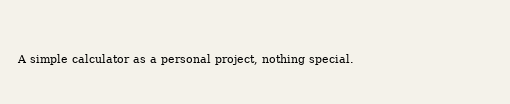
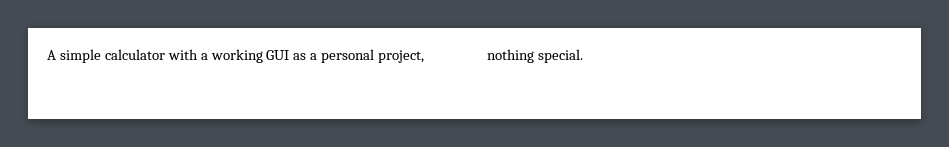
- A simple calculator as a personal project, nothing special.
+ A simple calculator with a working GUI as a personal project, nothing special.

